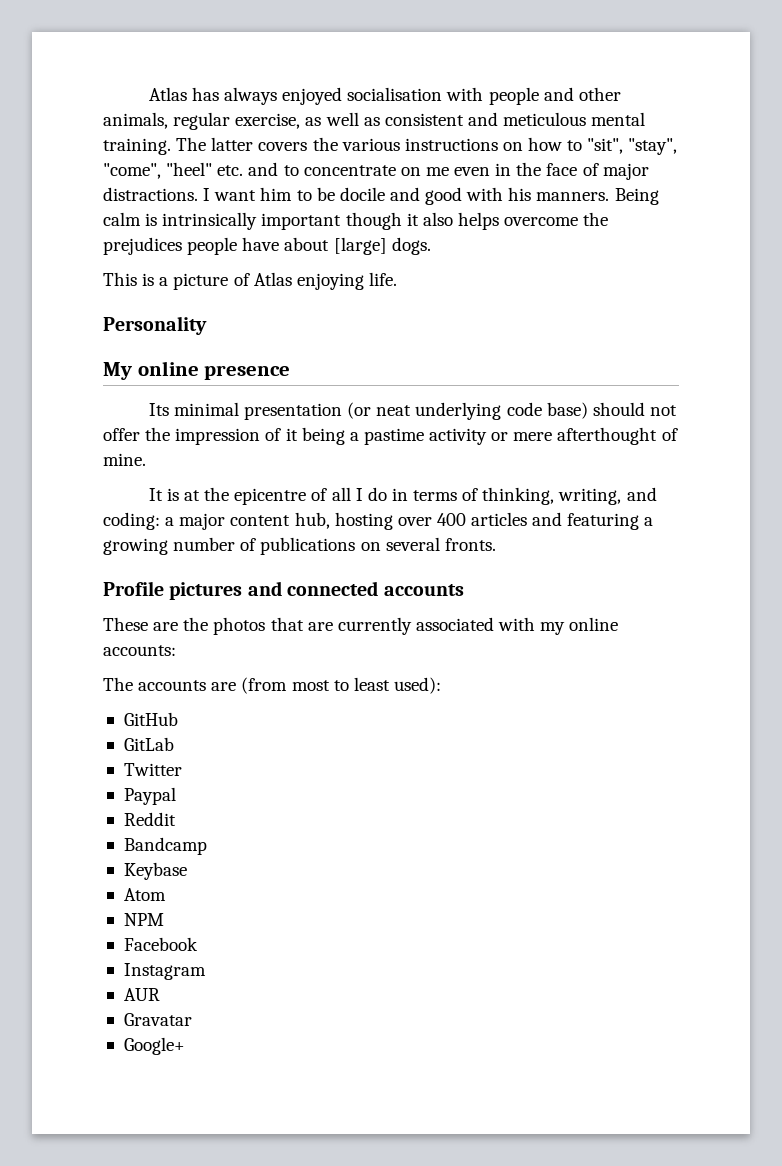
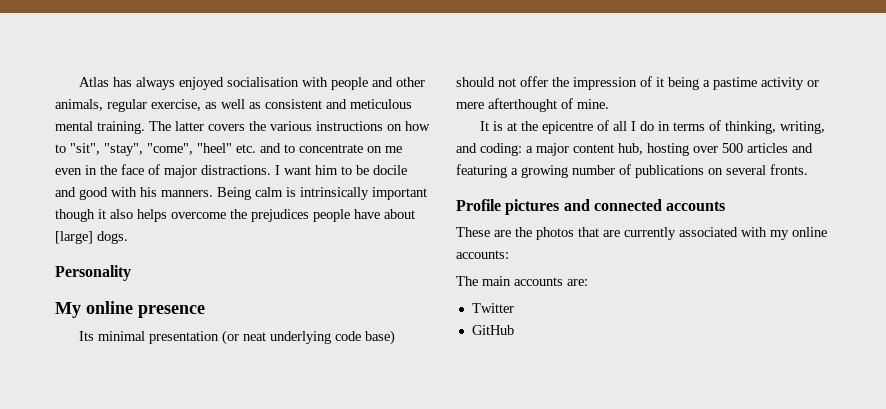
- This is a picture of Atlas enjoying life.
- It is at the epicentre of all I do in terms of thinking, writing, and coding: a major content hub, hosting over 400 articles and featuring a growing number of publications on several fronts.
+ It is at the epicentre of all I do in terms of thinking, writing, and coding: a major content hub, hosting over 500 articles and featuring a growing number of publications on several fronts.
- The accounts are (from most to least used):
+ The main accounts are:
+ Twitter
  GitHub
- GitLab
- Twitter
- Paypal
- Reddit
- Bandcamp
- Keybase
- Atom
- NPM
- Facebook
- Instagram
- AUR
- Gravatar
- Google+

